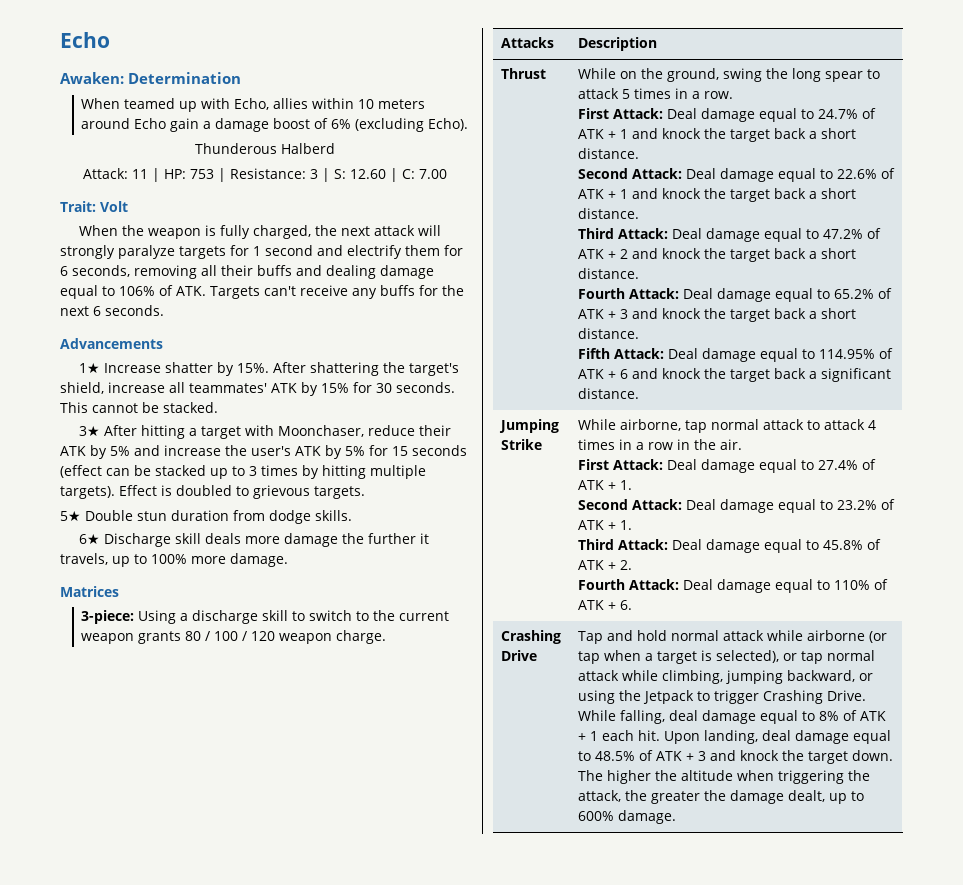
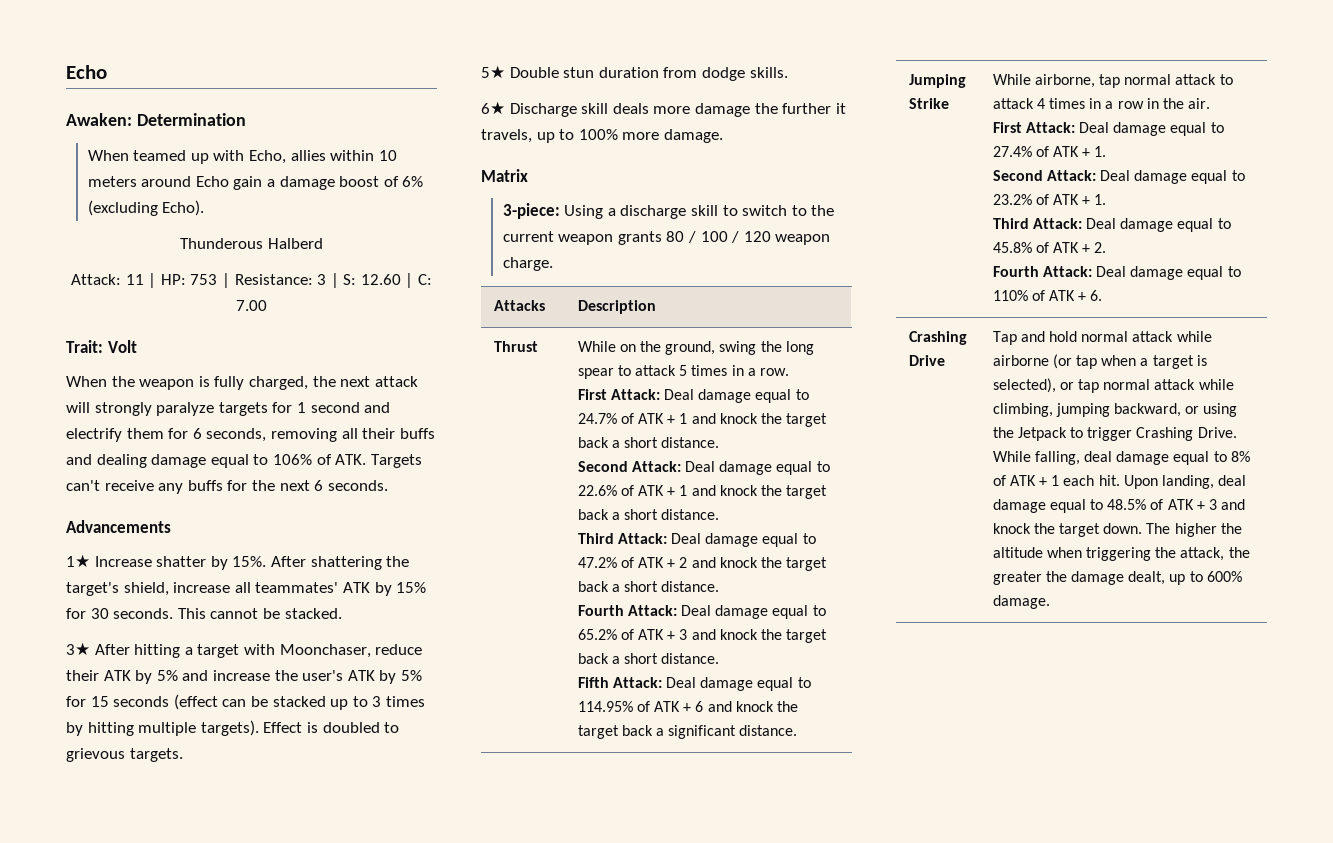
- Matrices
+ Matrix

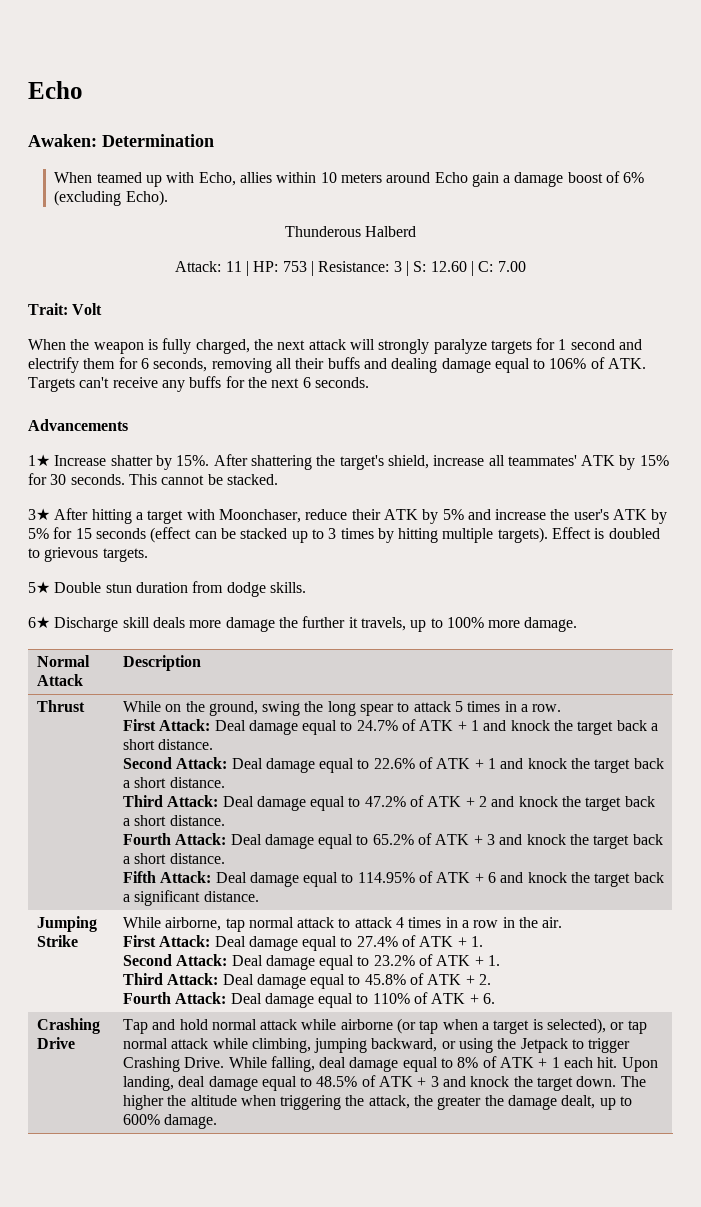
- Matrix
- 3-piece: Using a discharge skill to switch to the current weapon grants 80 / 100 / 120 weapon charge.
- Attacks | Description
+ Normal Attack | Description

